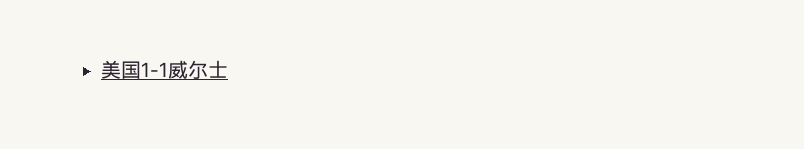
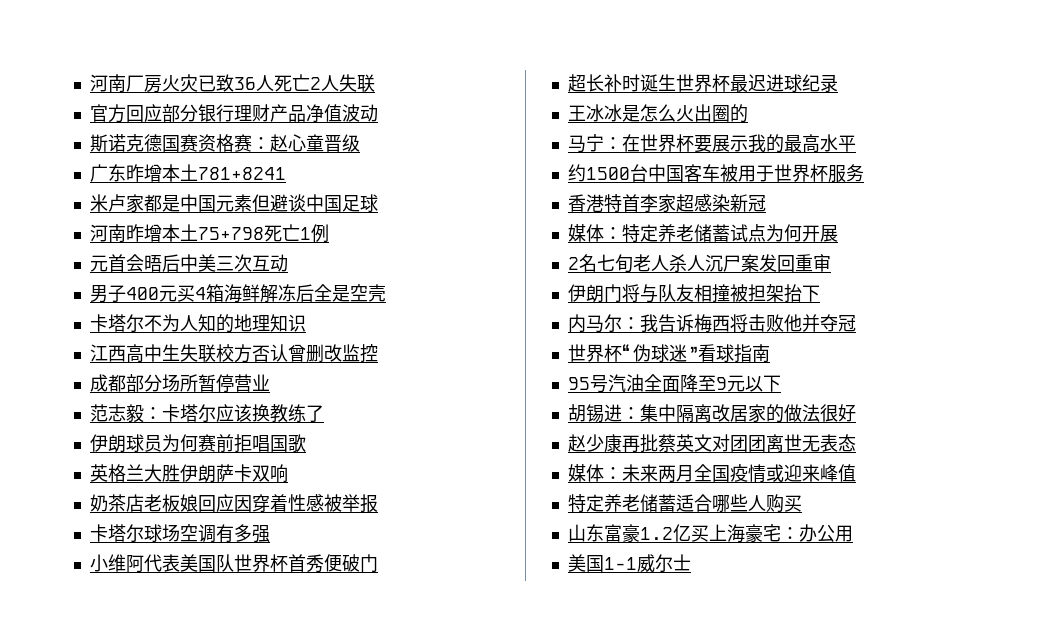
+ 河南厂房火灾已致36人死亡2人失联
+ 官方回应部分银行理财产品净值波动
+ 斯诺克德国赛资格赛：赵心童晋级
+ 广东昨增本土781+8241
+ 米卢家都是中国元素但避谈中国足球
+ 河南昨增本土75+798死亡1例
+ 元首会晤后中美三次互动
+ 男子400元买4箱海鲜解冻后全是空壳
+ 卡塔尔不为人知的地理知识
+ 江西高中生失联校方否认曾删改监控
+ 成都部分场所暂停营业
+ 范志毅：卡塔尔应该换教练了
+ 伊朗球员为何赛前拒唱国歌
+ 英格兰大胜伊朗萨卡双响
+ 奶茶店老板娘回应因穿着性感被举报
+ 卡塔尔球场空调有多强
+ 小维阿代表美国队世界杯首秀便破门
+ 超长补时诞生世界杯最迟进球纪录
+ 王冰冰是怎么火出圈的
+ 马宁：在世界杯要展示我的最高水平
+ 约1500台中国客车被用于世界杯服务
+ 香港特首李家超感染新冠
+ 媒体：特定养老储蓄试点为何开展
+ 2名七旬老人杀人沉尸案发回重审
+ 伊朗门将与队友相撞被担架抬下
+ 内马尔：我告诉梅西将击败他并夺冠
+ 世界杯“伪球迷”看球指南
+ 95号汽油全面降至9元以下
+ 胡锡进：集中隔离改居家的做法很好
+ 赵少康再批蔡英文对团团离世无表态
+ 媒体：未来两月全国疫情或迎来峰值
+ 特定养老储蓄适合哪些人购买
+ 山东富豪1.2亿买上海豪宅：办公用

